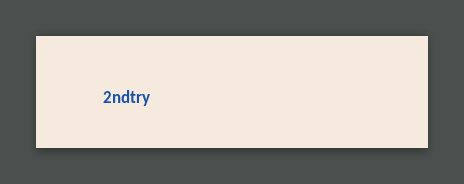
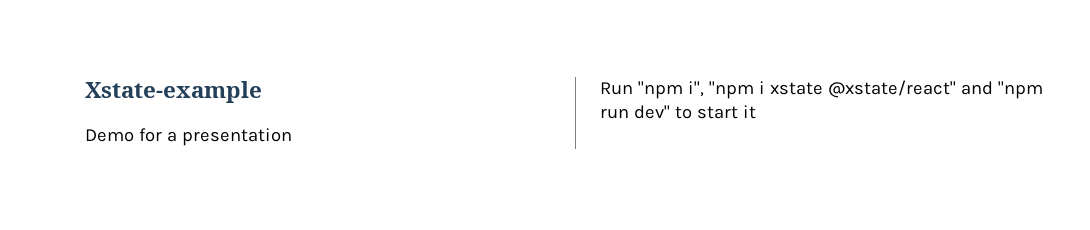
- 2ndtry
+ Xstate-example
+ Demo for a presentation
+ Run "npm i", "npm i xstate @xstate/react" and "npm run dev" to start it

